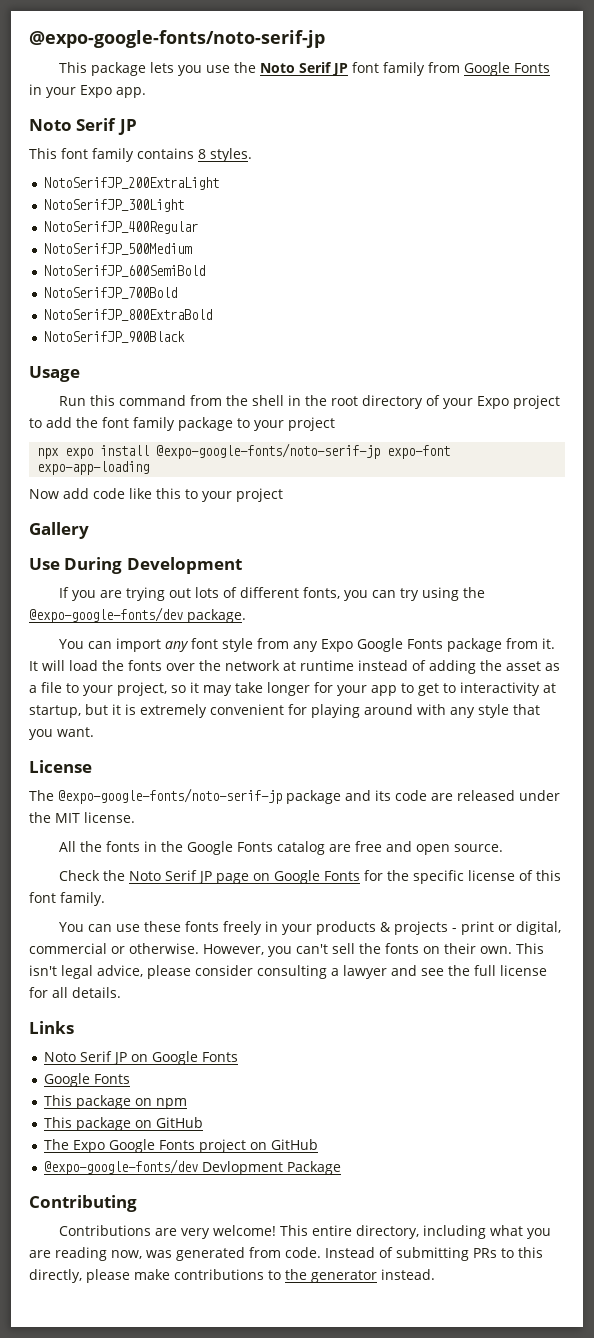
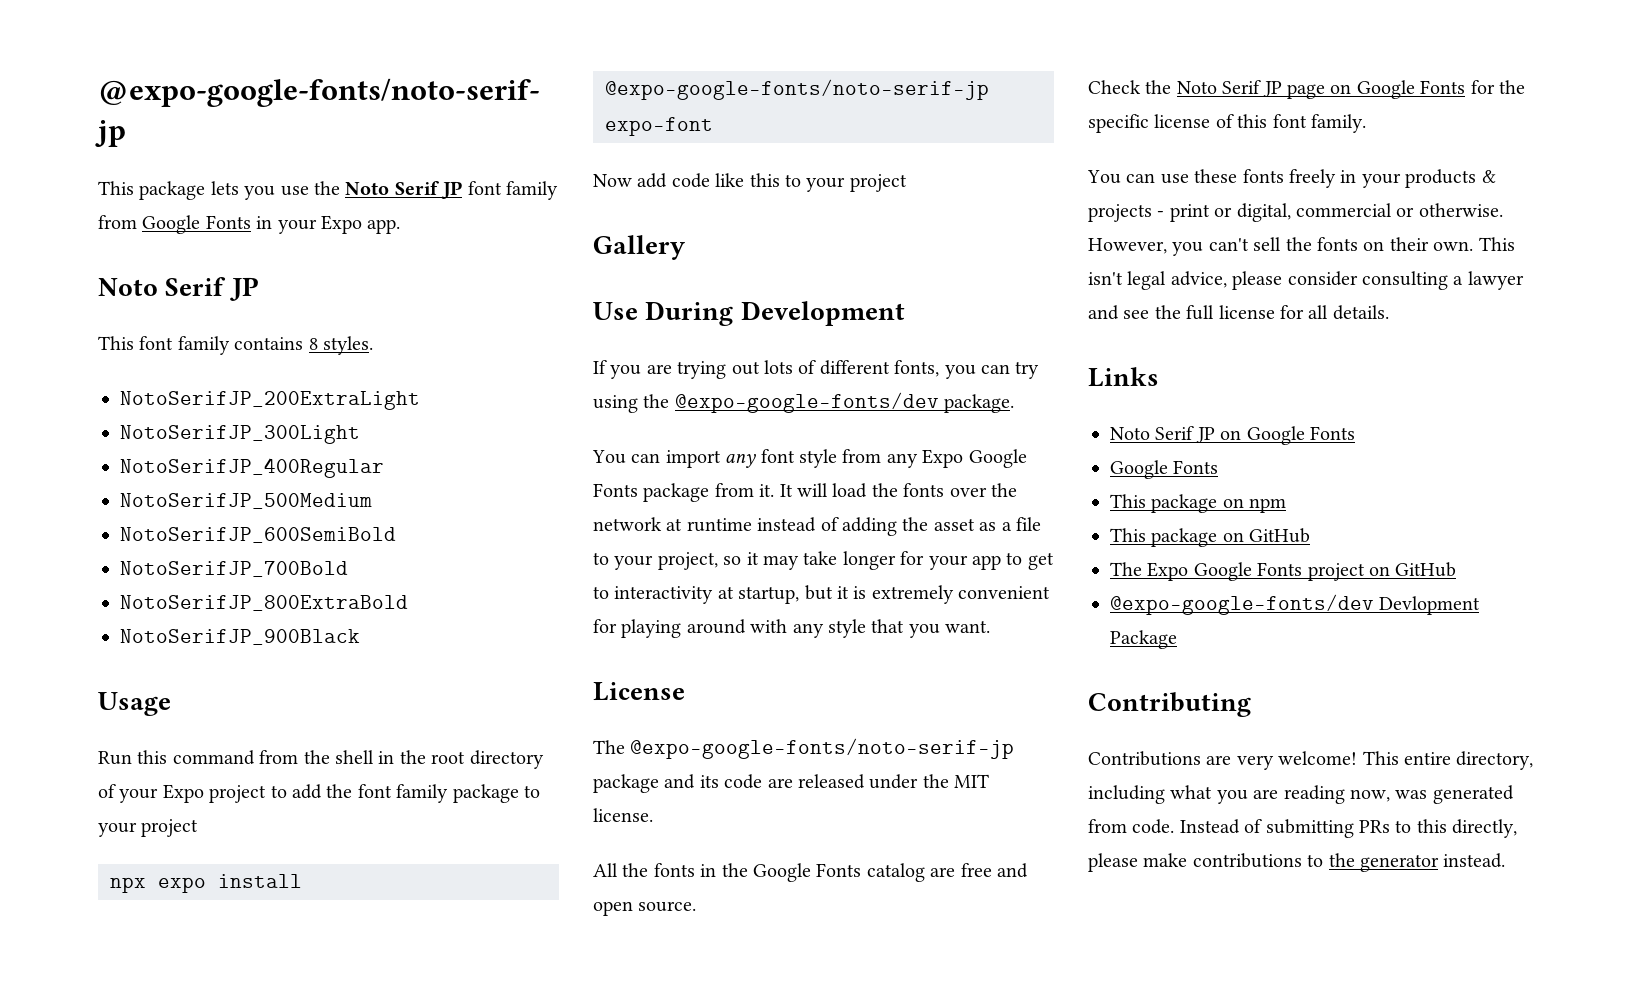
- npx expo install @expo-google-fonts/noto-serif-jp expo-font expo-app-loading
+ npx expo install @expo-google-fonts/noto-serif-jp expo-font

